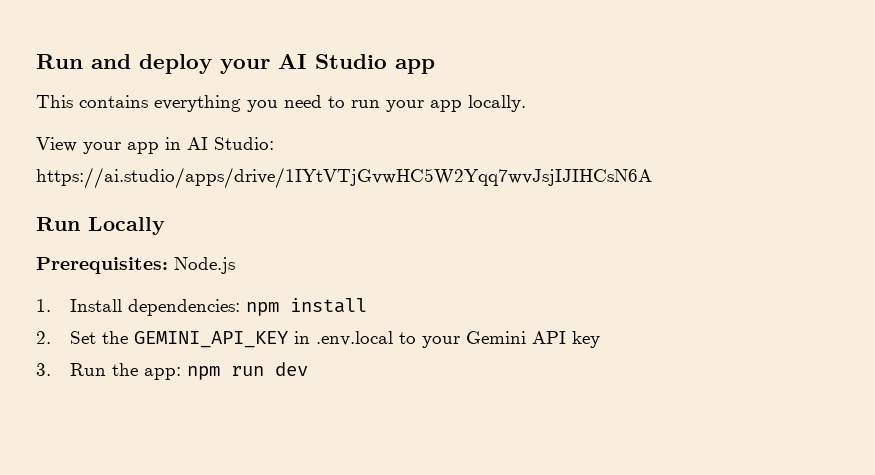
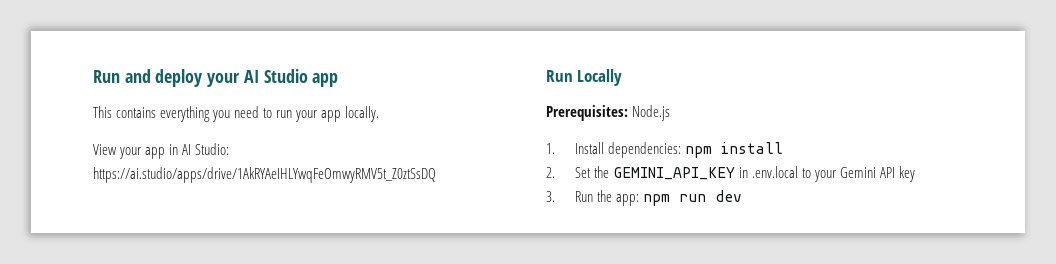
- View your app in AI Studio: https://ai.studio/apps/drive/1IYtVTjGvwHC5W2Yqq7wvJsjIJIHCsN6A
+ View your app in AI Studio: https://ai.studio/apps/drive/1AkRYAeIHLYwqFeOmwyRMV5t_Z0ztSsDQ

